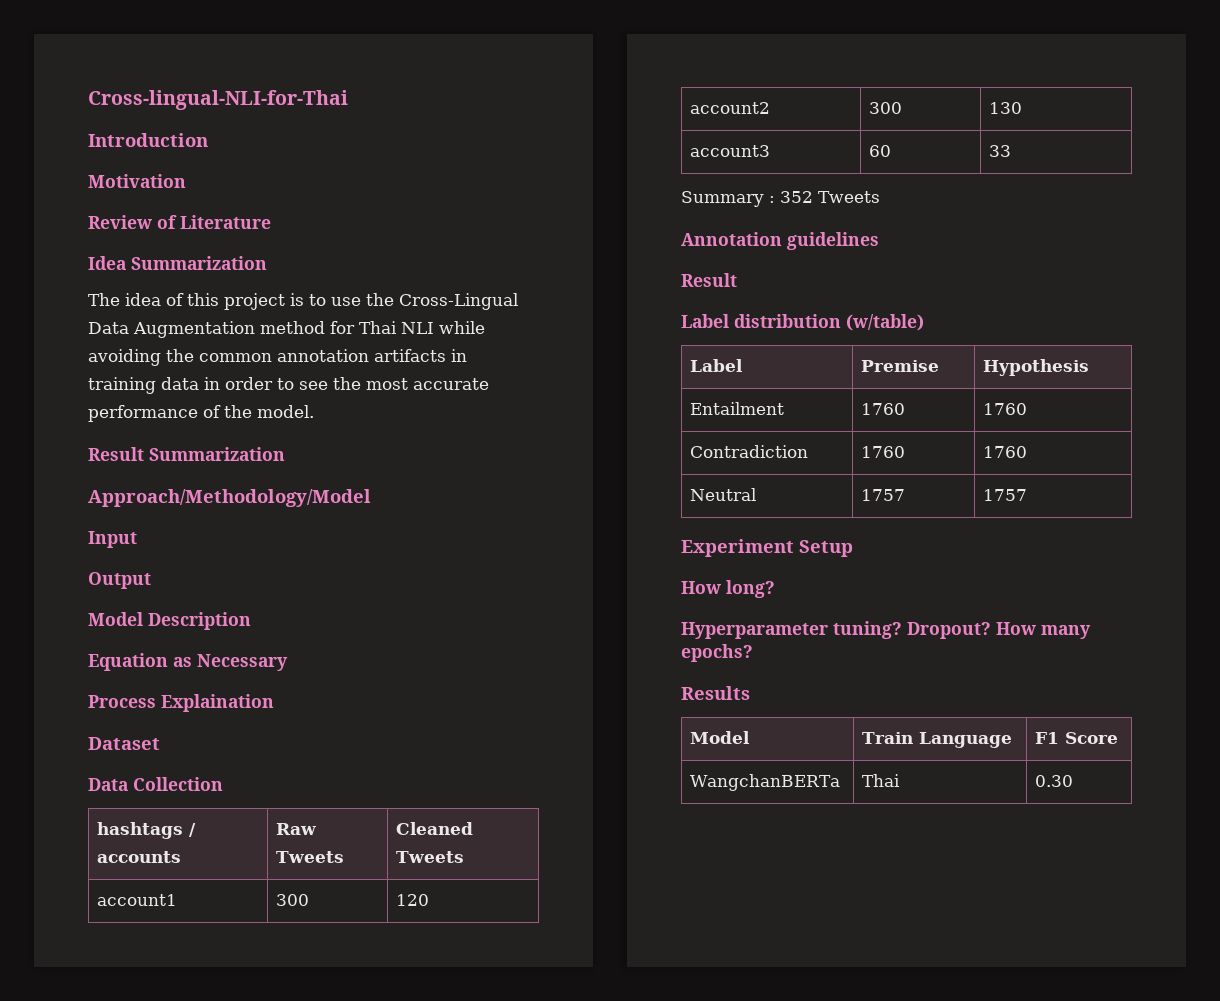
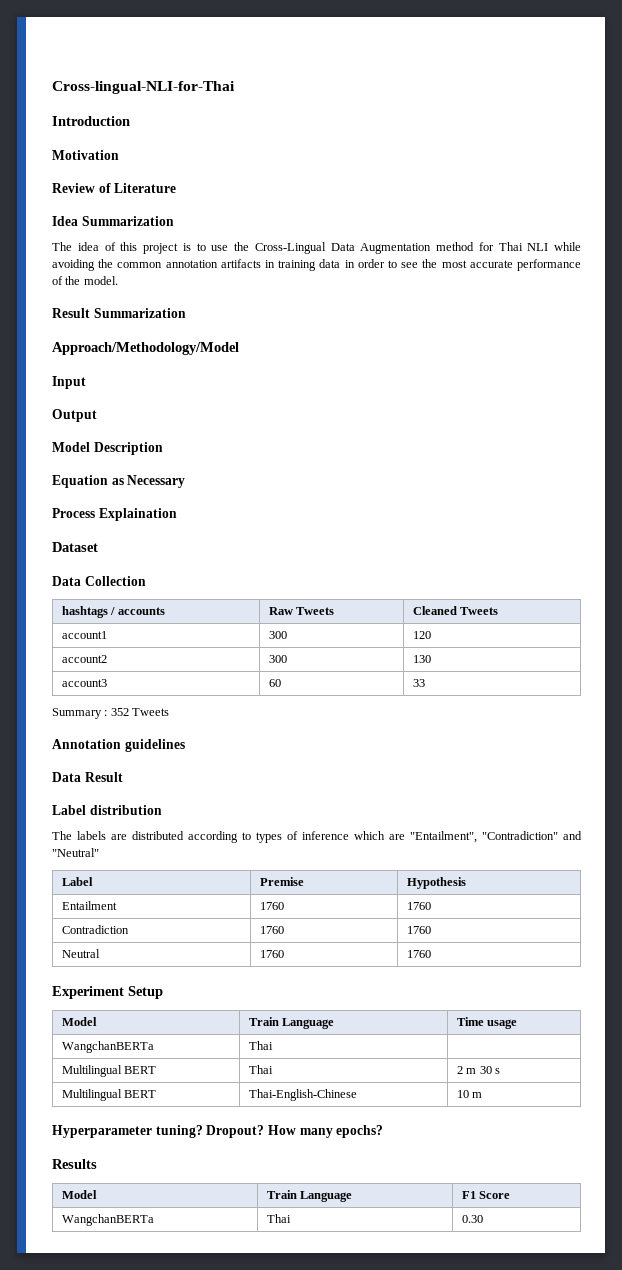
  Annotation guidelines
- Result
+ Data Result
- Label distribution (w/table)
+ Label distribution
+ The labels are distributed according to types of inference which are "Entailment", "Contradiction" and "Neutral"
- Neutral | 1757 | 1757
+ Neutral | 1760 | 1760
- How long?
+ Model | Train Language | Time usage
+ WangchanBERTa | Thai |
+ Multilingual BERT | Thai | 2 m 30 s
+ Multilingual BERT | Thai-English-Chinese | 10 m

